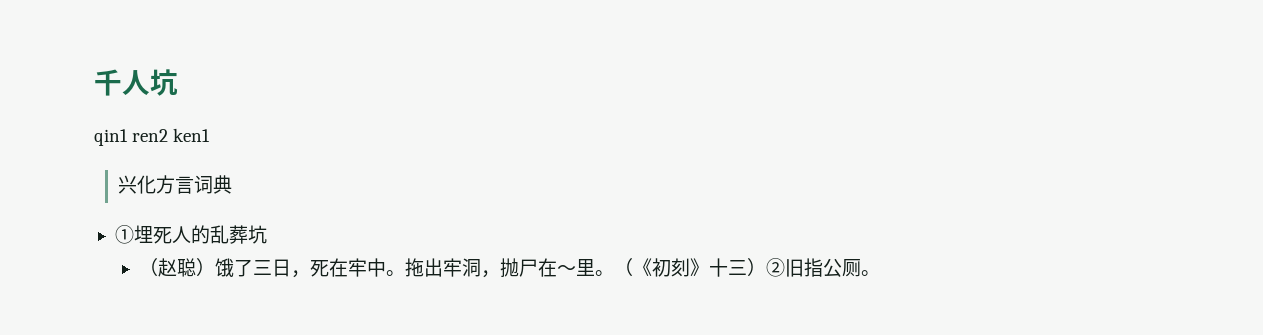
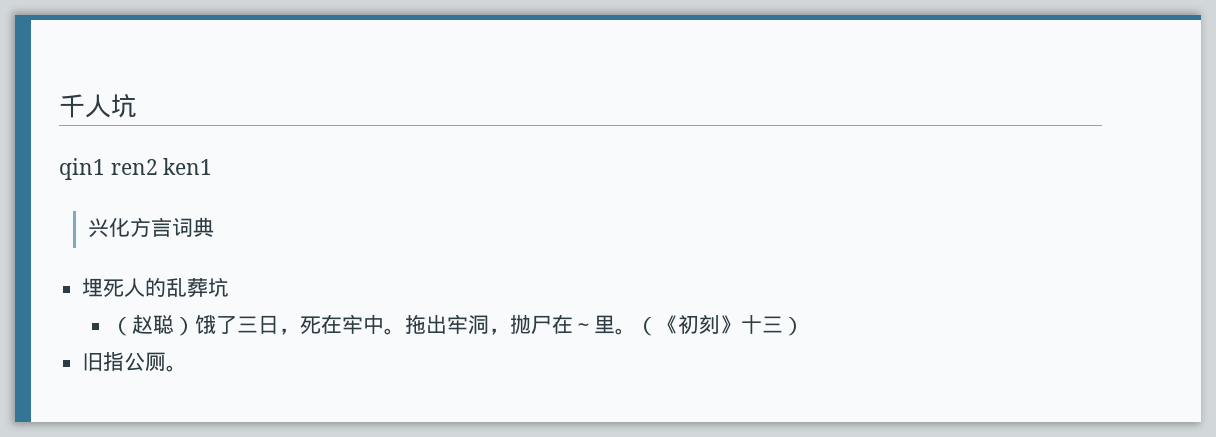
- ①埋死人的乱葬坑
+ 埋死人的乱葬坑
- （《初刻》十三）②旧指公厕。
+ （《初刻》十三）
+ 旧指公厕。

